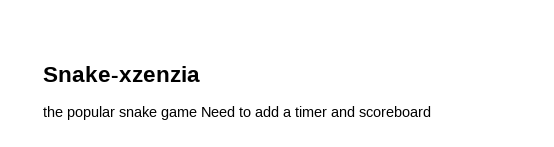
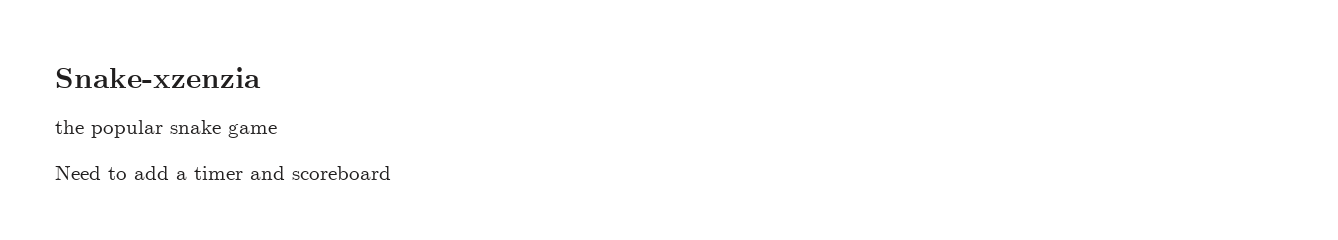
- the popular snake game Need to add a timer and scoreboard
+ the popular snake game
+ Need to add a timer and scoreboard

